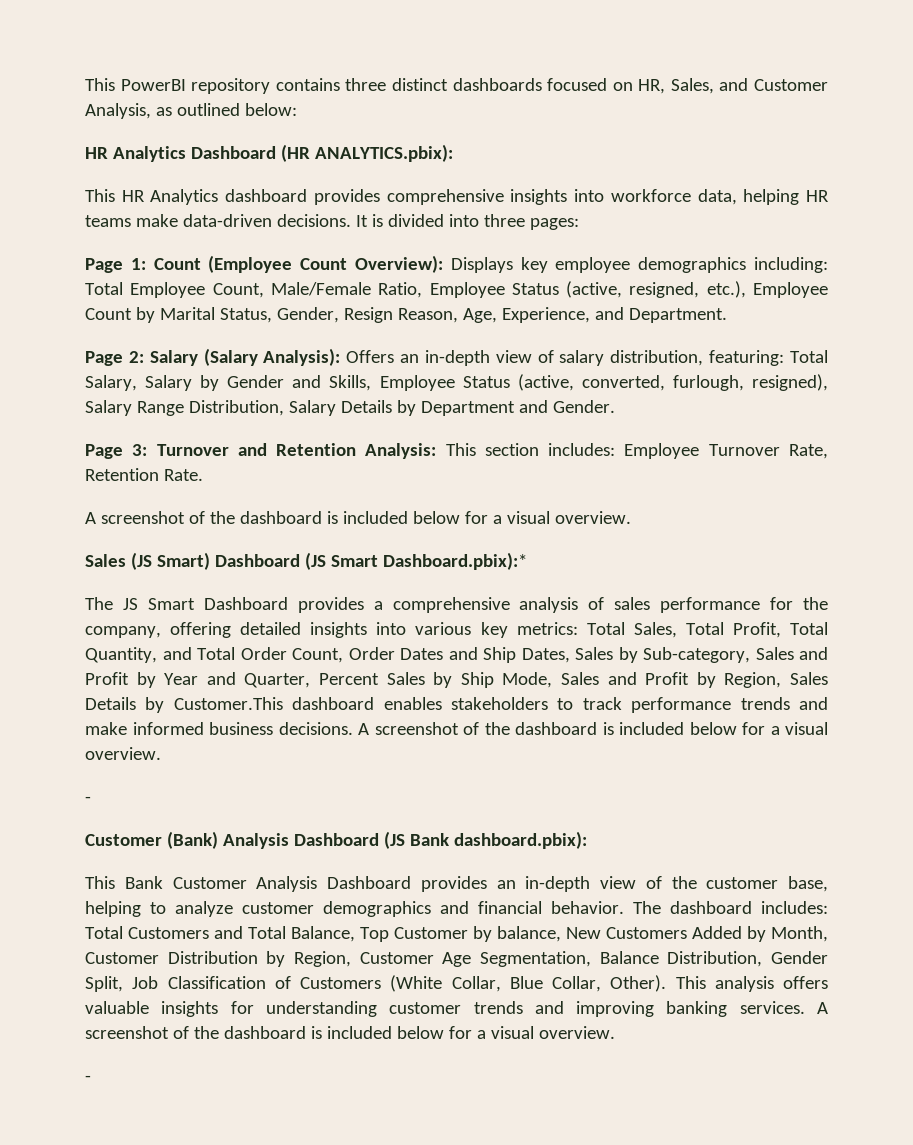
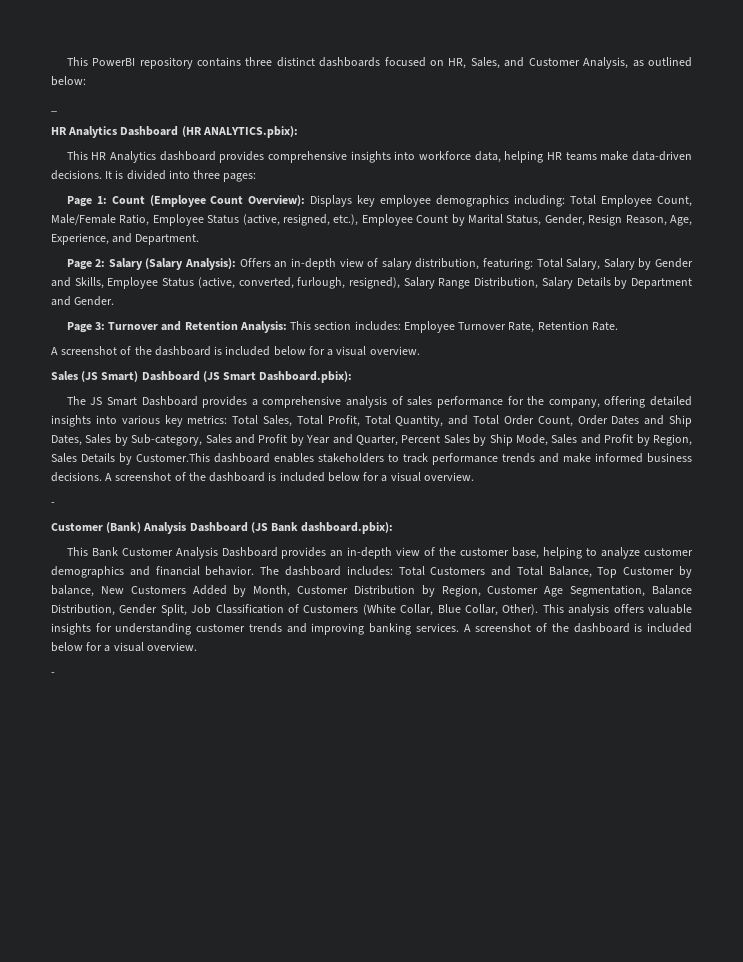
+ _
- Sales (JS Smart) Dashboard (JS Smart Dashboard.pbix):*
+ Sales (JS Smart) Dashboard (JS Smart Dashboard.pbix):

